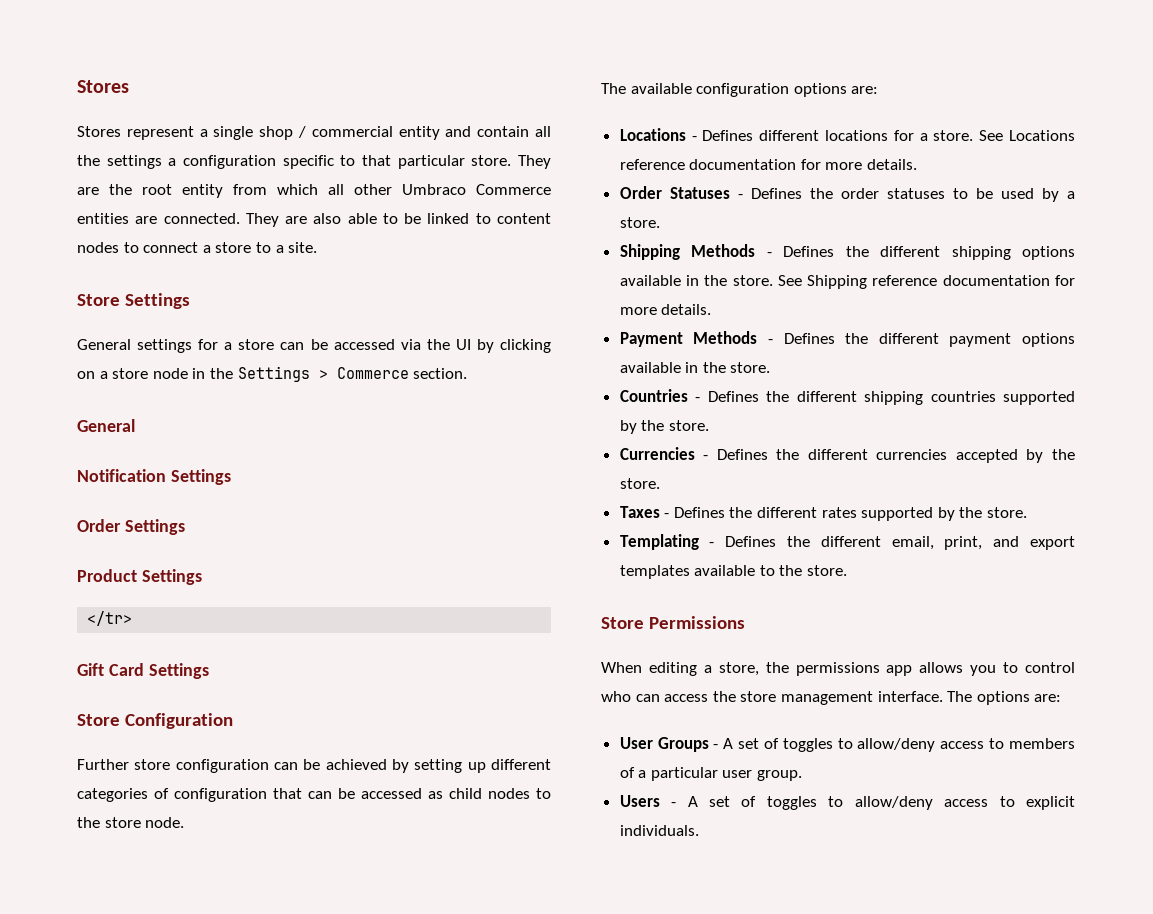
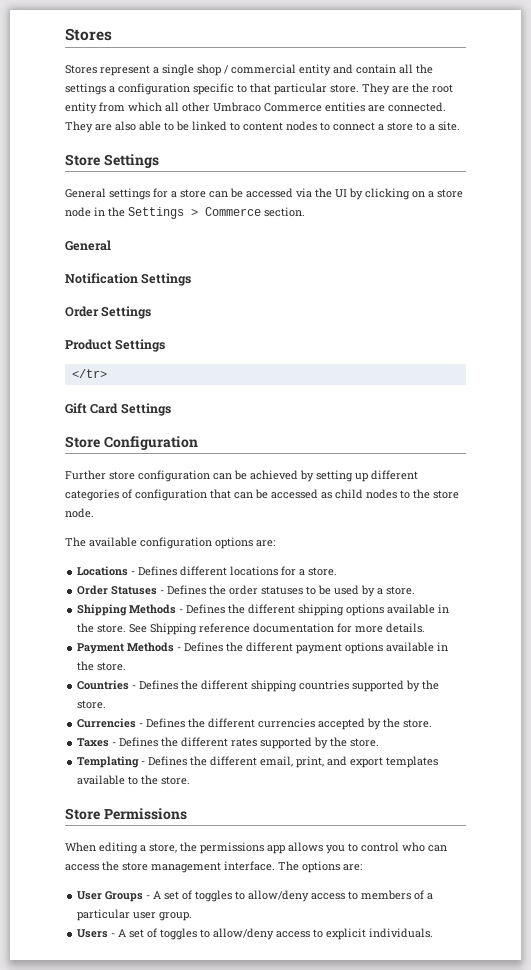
- See Locations reference documentation for more details.

